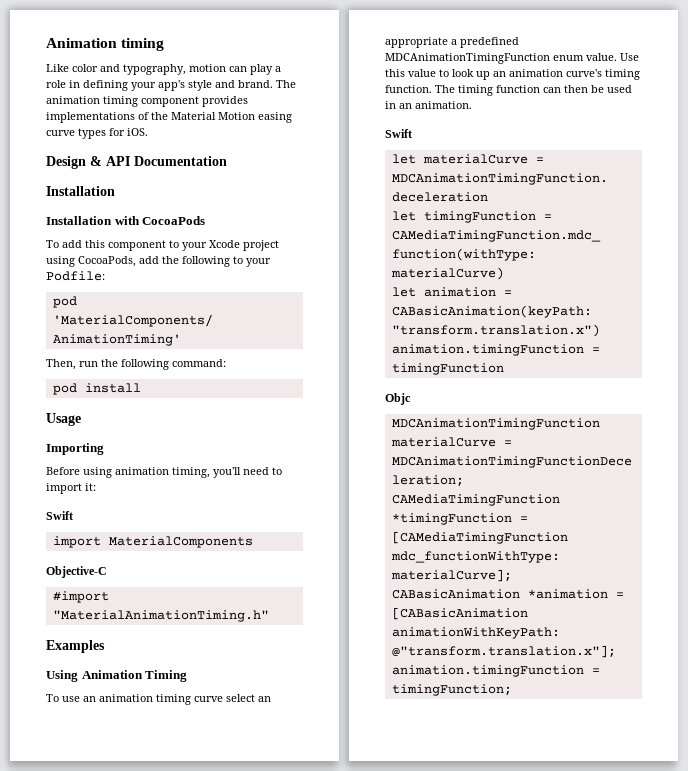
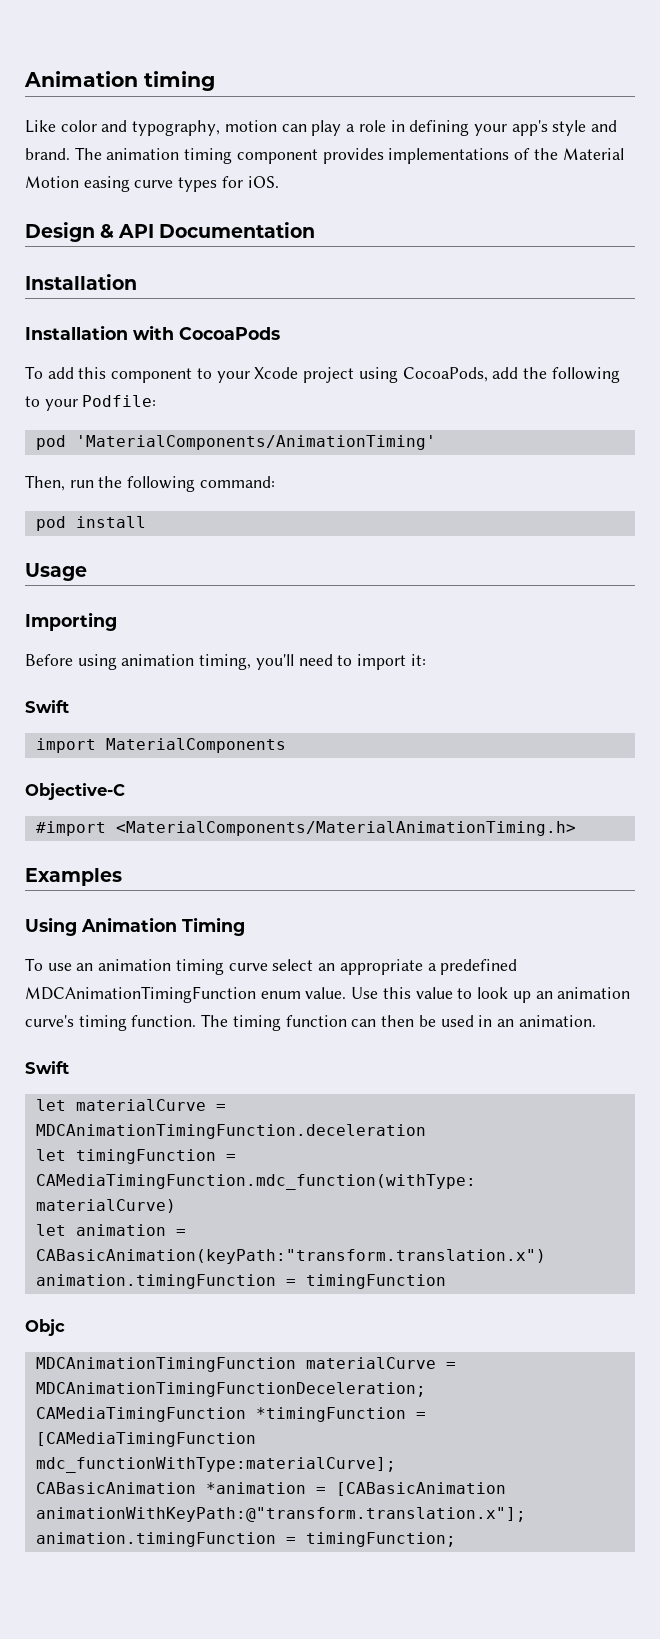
- #import "MaterialAnimationTiming.h"
+ #import <MaterialComponents/MaterialAnimationTiming.h>

